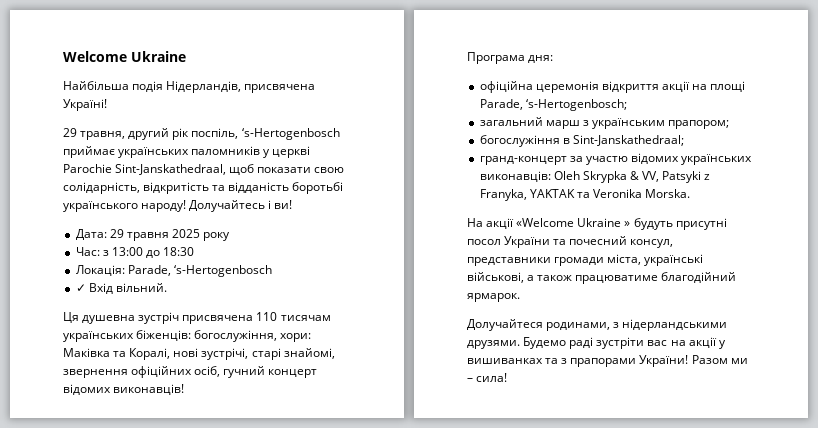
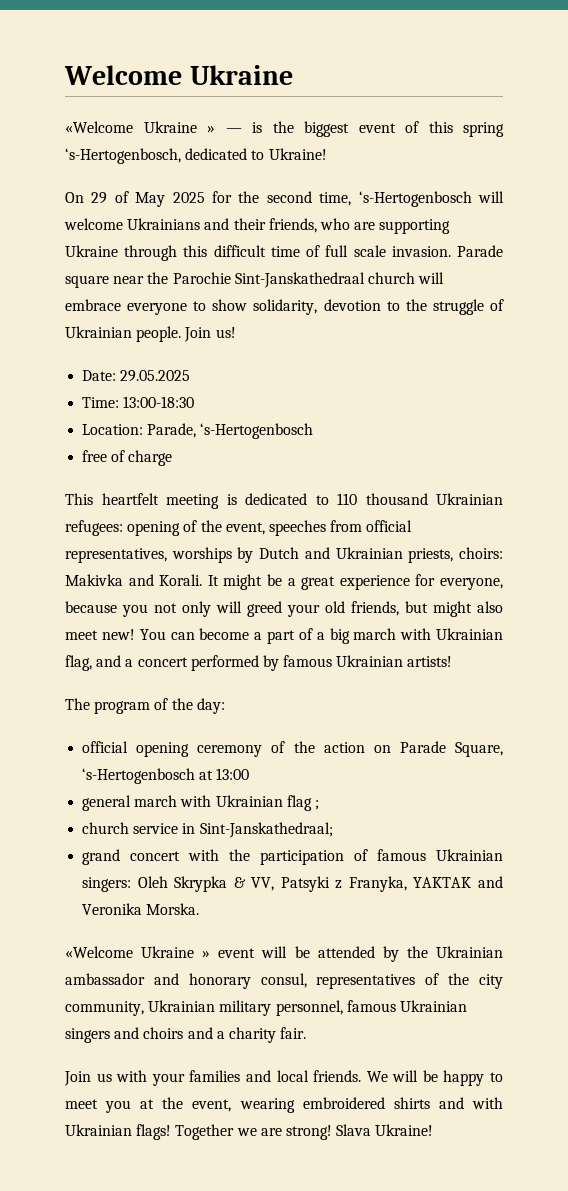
- Найбільша подія Нідерландів, присвячена Україні!
- 29 травня, другий рік поспіль, ‘s-Hertogenbosch приймає українських паломників у церкві Parochie Sint-Janskathedraal, щоб показати свою солідарність, відкритість та відданість боротьбі українського народу! Долучайтесь і ви!
- Дата: 29 травня 2025 року
- Час: з 13:00 до 18:30
- Локація: Parade, ‘s-Hertogenbosch
- ✓ Вхід вільний.
- Ця душевна зустріч присвячена 110 тисячам українських біженців: богослужіння, хори: Маківка та Коралі, нові зустрічі, старі знайомі, звернення офіційних осіб, гучний концерт відомих виконавців!
- Програма дня:
- офіційна церемонія відкриття акції на площі Parade, ‘s-Hertogenbosch;
- загальний марш з українським прапором;
- богослужіння в Sint-Janskathedraal;
- гранд-концерт за участю відомих українських виконавців: Oleh Skrypka & VV, Patsyki z Franyka, YAKTAK та Veronika Morska.
+ «Welcome Ukraine » — is the biggest event of this spring ‘s-Hertogenbosch, dedicated to Ukraine!
+ On 29 of May 2025 for the second time, ‘s-Hertogenbosch will welcome Ukrainians and their friends, who are supporting Ukraine through this difficult time of full scale invasion. Parade square near the Parochie Sint-Janskathedraal church will embrace everyone to show solidarity, devotion to the struggle of Ukrainian people. Join us!
+ Date: 29.05.2025
+ Time: 13:00-18:30
+ Location: Parade, ‘s-Hertogenbosch
+ free of charge
+ This heartfelt meeting is dedicated to 110 thousand Ukrainian refugees: opening of the event, speeches from official representatives, worships by Dutch and Ukrainian priests, choirs: Makivka and Korali. It might be a great experience for everyone, because you not only will greed your old friends, but might also meet new! You can become a part of a big march with Ukrainian flag, and a concert performed by famous Ukrainian artists!
+ The program of the day:
+ official opening ceremony of the action on Parade Square, ‘s-Hertogenbosch at 13:00
+ general march with Ukrainian flag ;
+ church service in Sint-Janskathedraal;
+ grand concert with the participation of famous Ukrainian singers: Oleh Skrypka & VV, Patsyki z Franyka, YAKTAK and Veronika Morska.
- На акції «Welcome Ukraine » будуть присутні посол України та почесний консул, представники громади міста, українські військові, а також працюватиме благодійний ярмарок.
- Долучайтеся родинами, з нідерландськими друзями. Будемо раді зустріти вас на акції у вишиванках та з прапорами України! Разом ми – сила!
+ «Welcome Ukraine » event will be attended by the Ukrainian ambassador and honorary consul, representatives of the city community, Ukrainian military personnel, famous Ukrainian singers and choirs and a charity fair.
+ Join us with your families and local friends. We will be happy to meet you at the event, wearing embroidered shirts and with Ukrainian flags! Together we are strong! Slava Ukraine!

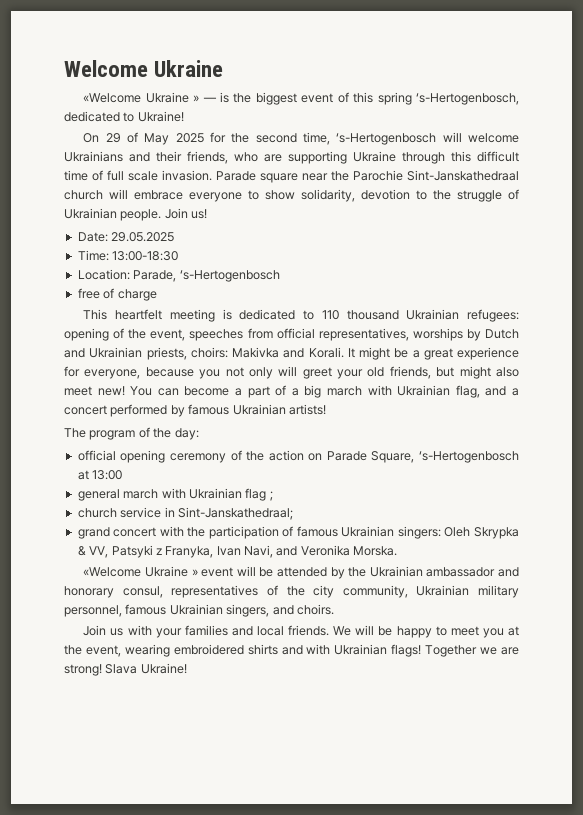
- It might be a great experience for everyone, because you not only will greed your old friends, but might also meet new!
+ It might be a great experience for everyone, because you not only will greet your old friends, but might also meet new!
- grand concert with the participation of famous Ukrainian singers: Oleh Skrypka & VV, Patsyki z Franyka, YAKTAK and Veronika Morska.
+ grand concert with the participation of famous Ukrainian singers: Oleh Skrypka & VV, Patsyki z Franyka, Ivan Navi, and Veronika Morska.
- «Welcome Ukraine » event will be attended by the Ukrainian ambassador and honorary consul, representatives of the city community, Ukrainian military personnel, famous Ukrainian singers and choirs and a charity fair.
+ «Welcome Ukraine » event will be attended by the Ukrainian ambassador and honorary consul, representatives of the city community, Ukrainian military personnel, famous Ukrainian singers, and choirs.

